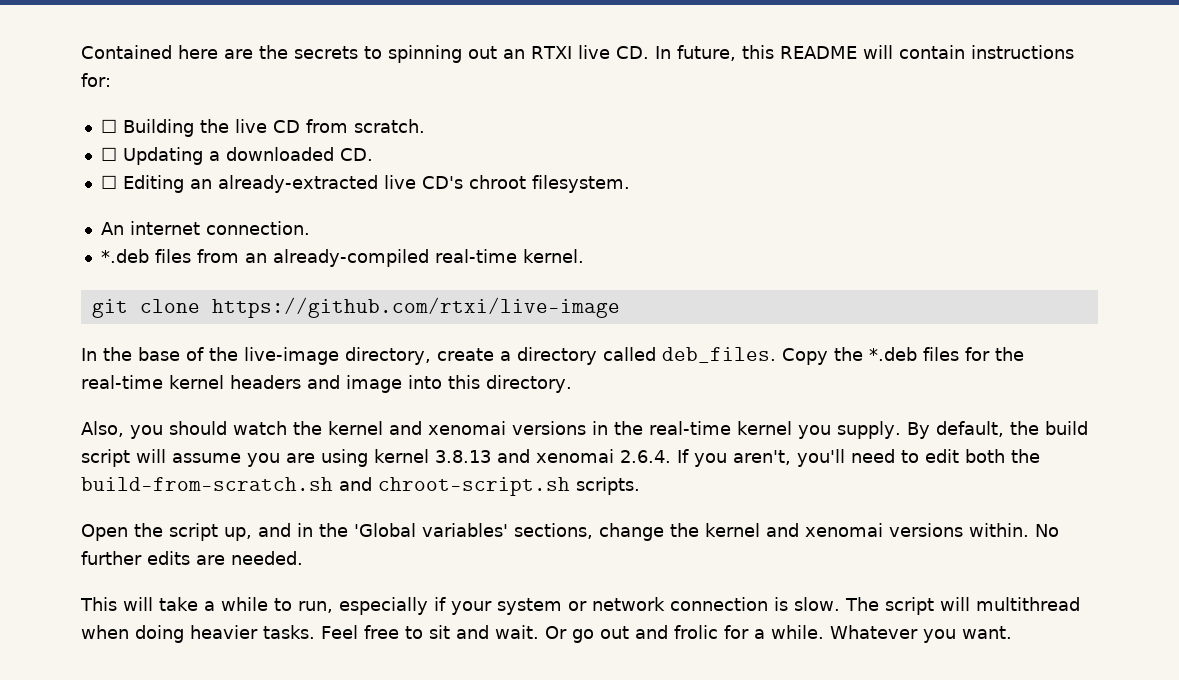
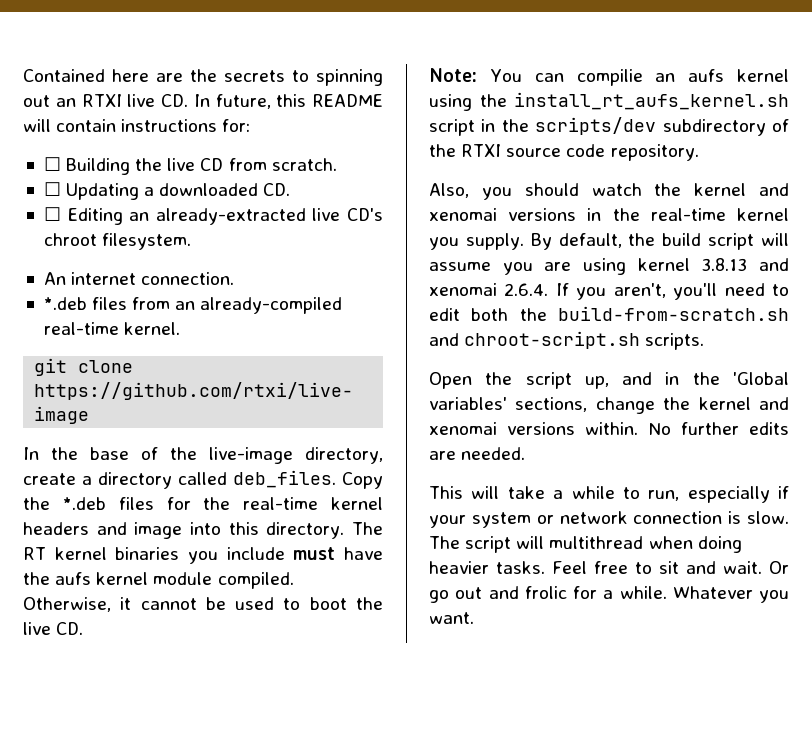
+ The RT kernel binaries you include must have the aufs kernel module compiled. Otherwise, it cannot be used to boot the live CD.
+ Note: You can compilie an aufs kernel using the install_rt_aufs_kernel.sh script in the scripts/dev subdirectory of the RTXI source code repository.

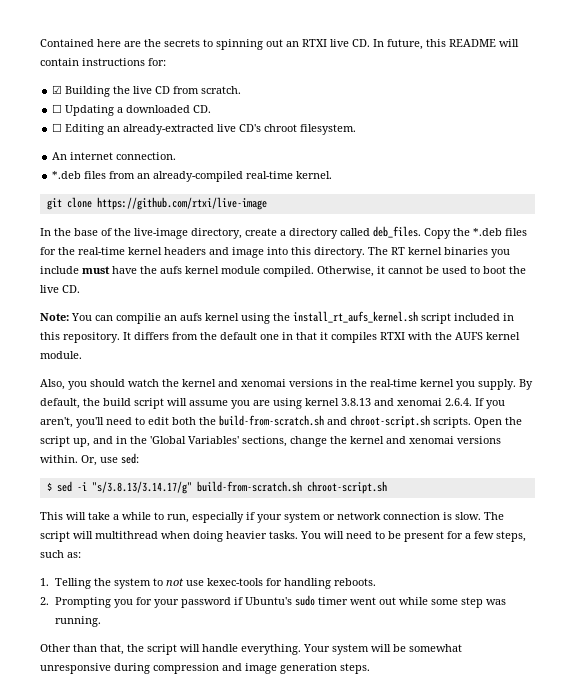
- ☐ Building the live CD from scratch.
+ ☑ Building the live CD from scratch.
- Note: You can compilie an aufs kernel using the install_rt_aufs_kernel.sh script in the scripts/dev subdirectory of the RTXI source code repository.
+ Note: You can compilie an aufs kernel using the install_rt_aufs_kernel.sh script included in this repository. It differs from the default one in that it compiles RTXI with the AUFS kernel module.
- By default, the build script will assume you are using kernel 3.8.13 and xenomai 2.6.4. If you aren't, you'll need to edit both the build-from-scratch.sh and chroot-script.sh scripts.
- Open the script up, and in the 'Global variables' sections, change the kernel and xenomai versions within.
+ By default, the build script will assume you are using kernel 3.8.13 and xenomai 2.6.4. If you aren't, you'll need to edit both the build-from-scratch.sh and chroot-script.sh scripts. Open the script up, and in the 'Global Variables' sections, change the kernel and xenomai versions within.
- No further edits are needed.
+ Or, use sed:
+ $ sed -i "s/3.8.13/3.14.17/g" build-from-scratch.sh chroot-script.sh
- Feel free to sit and wait. Or go out and frolic for a while. Whatever you want.
+ You will need to be present for a few steps, such as:
+ 1. Telling the system to not use kexec-tools for handling reboots.
+ 2. Prompting you for your password if Ubuntu's sudo timer went out while some step was running.
+ Other than that, the script will handle everything. Your system will be somewhat unresponsive during compression and image generation steps.

